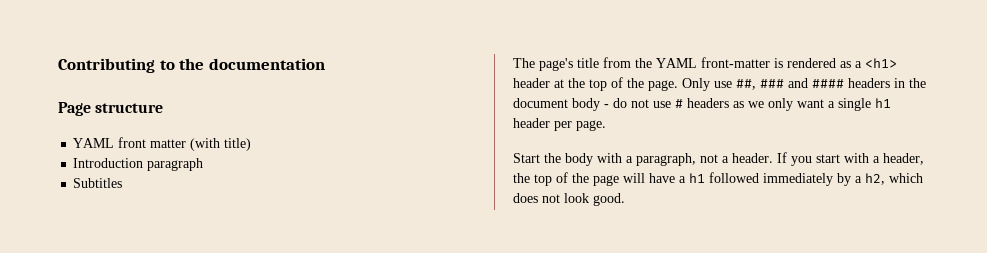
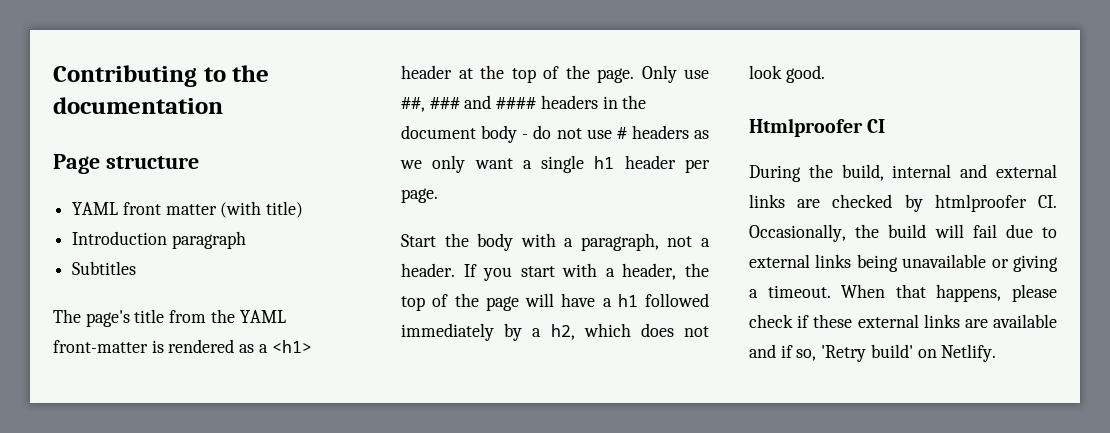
+ Htmlproofer CI
+ During the build, internal and external links are checked by htmlproofer CI. Occasionally, the build will fail due to external links being unavailable or giving a timeout. When that happens, please check if these external links are available and if so, 'Retry build' on Netlify.

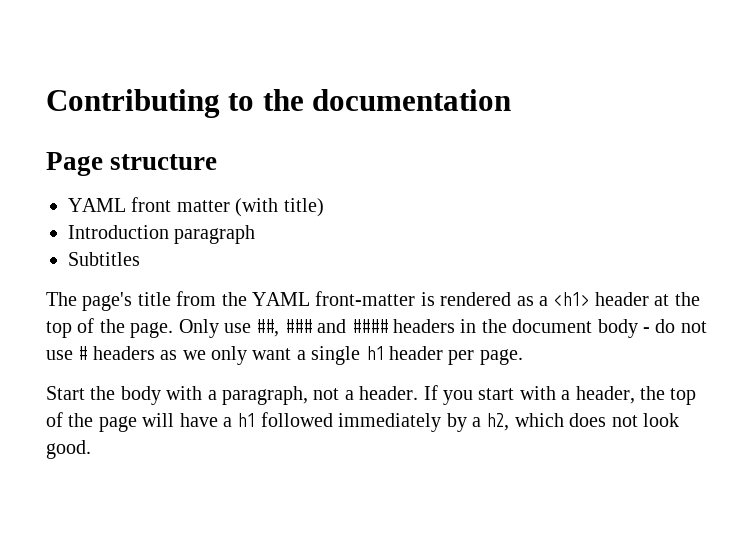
- Htmlproofer CI
- During the build, internal and external links are checked by htmlproofer CI. Occasionally, the build will fail due to external links being unavailable or giving a timeout. When that happens, please check if these external links are available and if so, 'Retry build' on Netlify.

